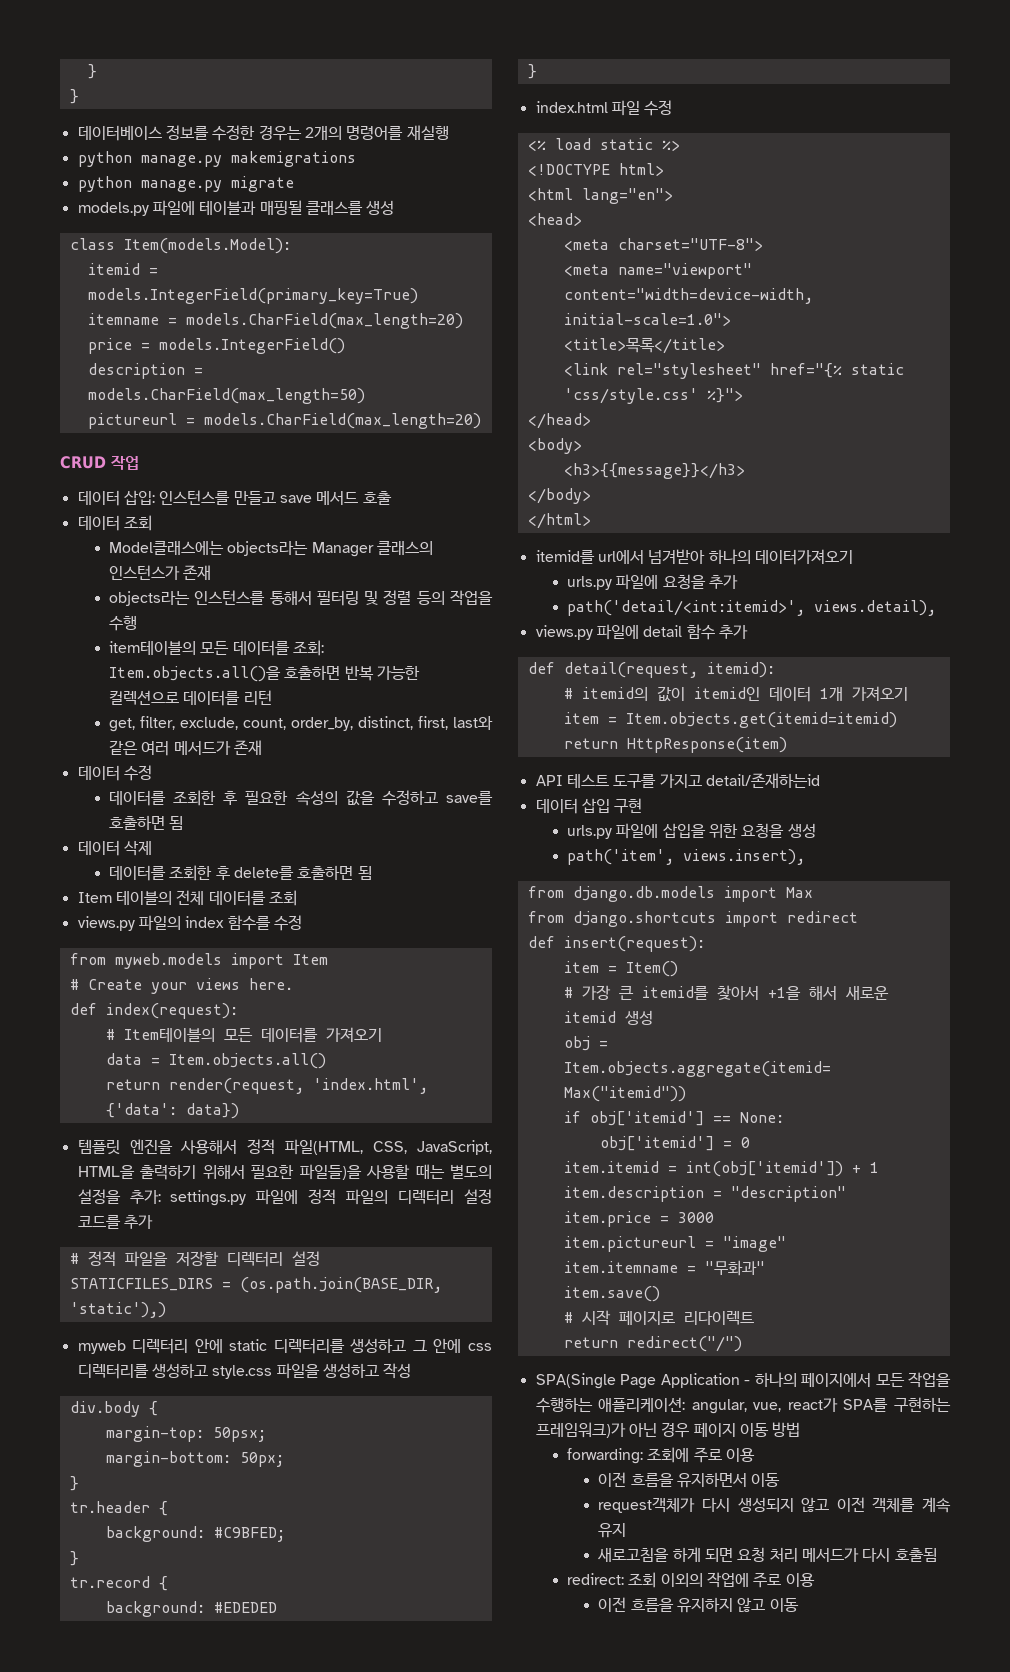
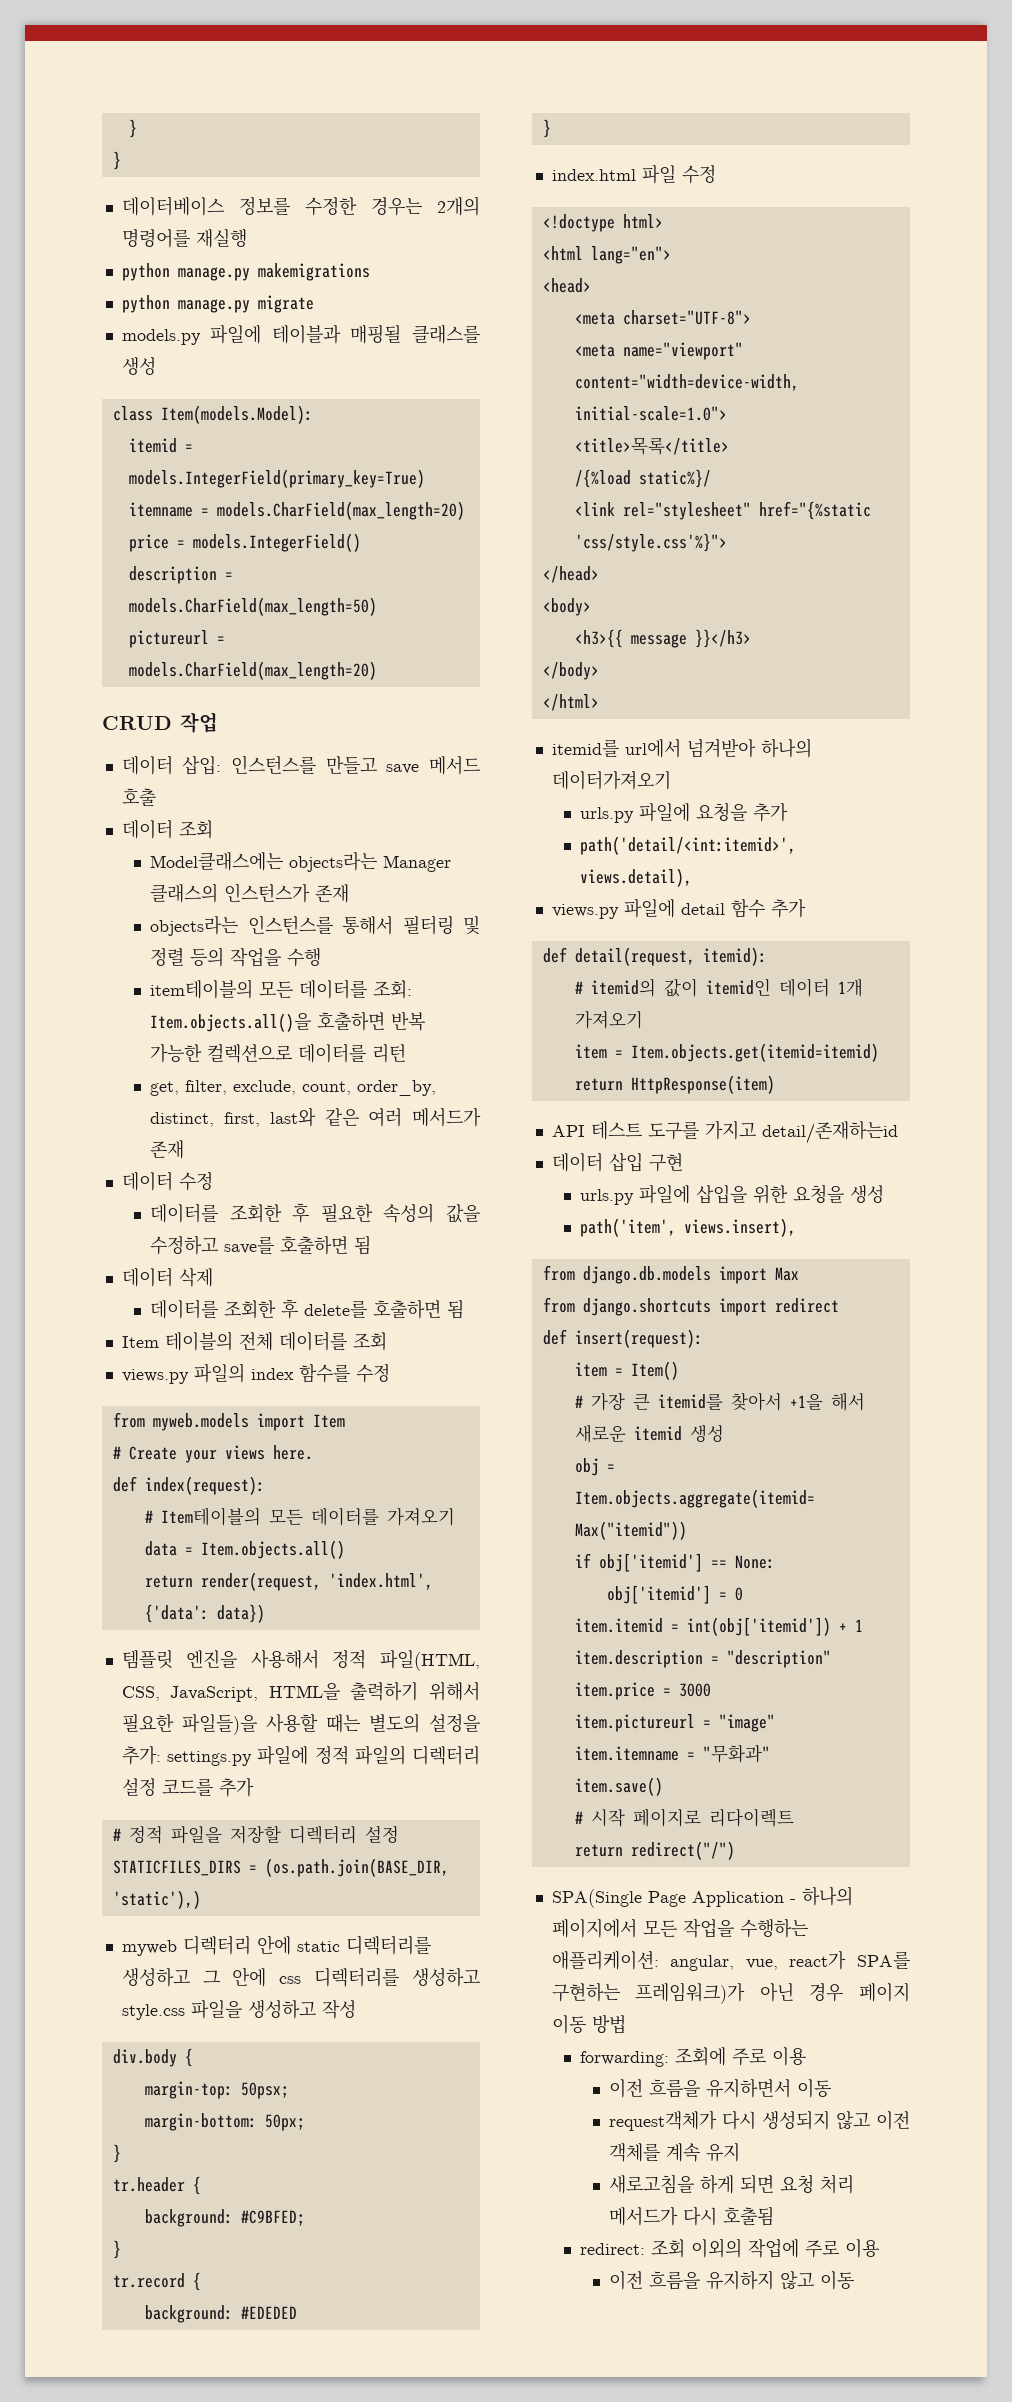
- <% load static %>
- <!DOCTYPE html>
+ <!doctype html>
+ /{%load static%}/
- <link rel="stylesheet" href="{% static 'css/style.css' %}">
+ <link rel="stylesheet" href="{%static 'css/style.css'%}">
- <h3>{{message}}</h3>
+ <h3>{{ message }}</h3>

